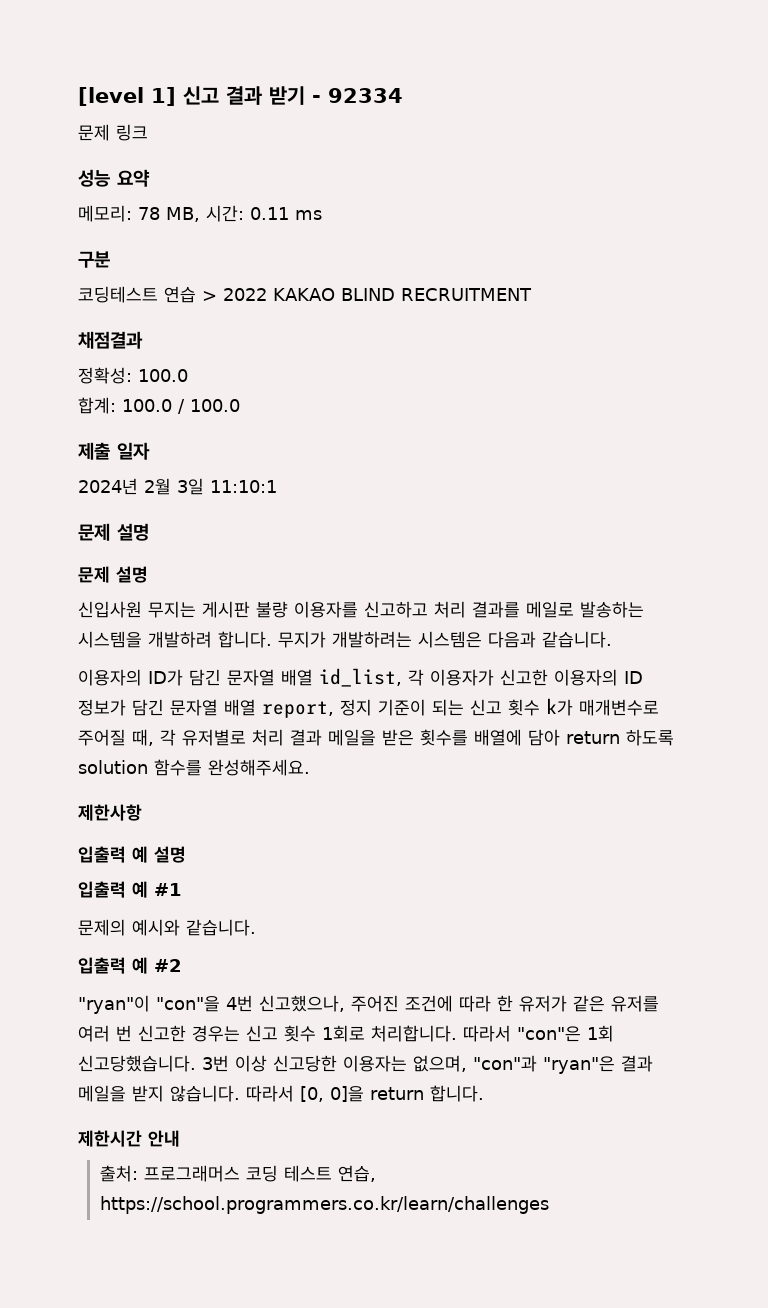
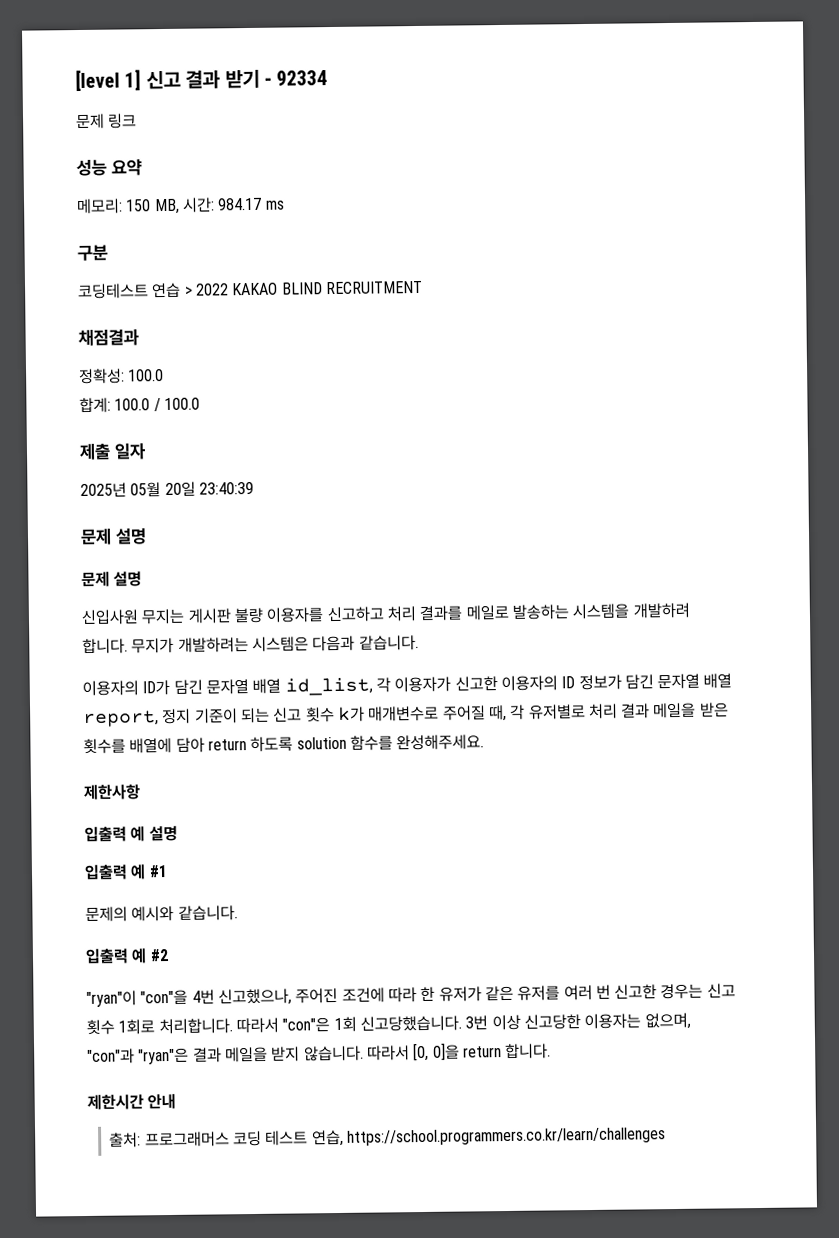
- 메모리: 78 MB, 시간: 0.11 ms
+ 메모리: 150 MB, 시간: 984.17 ms
- 2024년 2월 3일 11:10:1
+ 2025년 05월 20일 23:40:39

